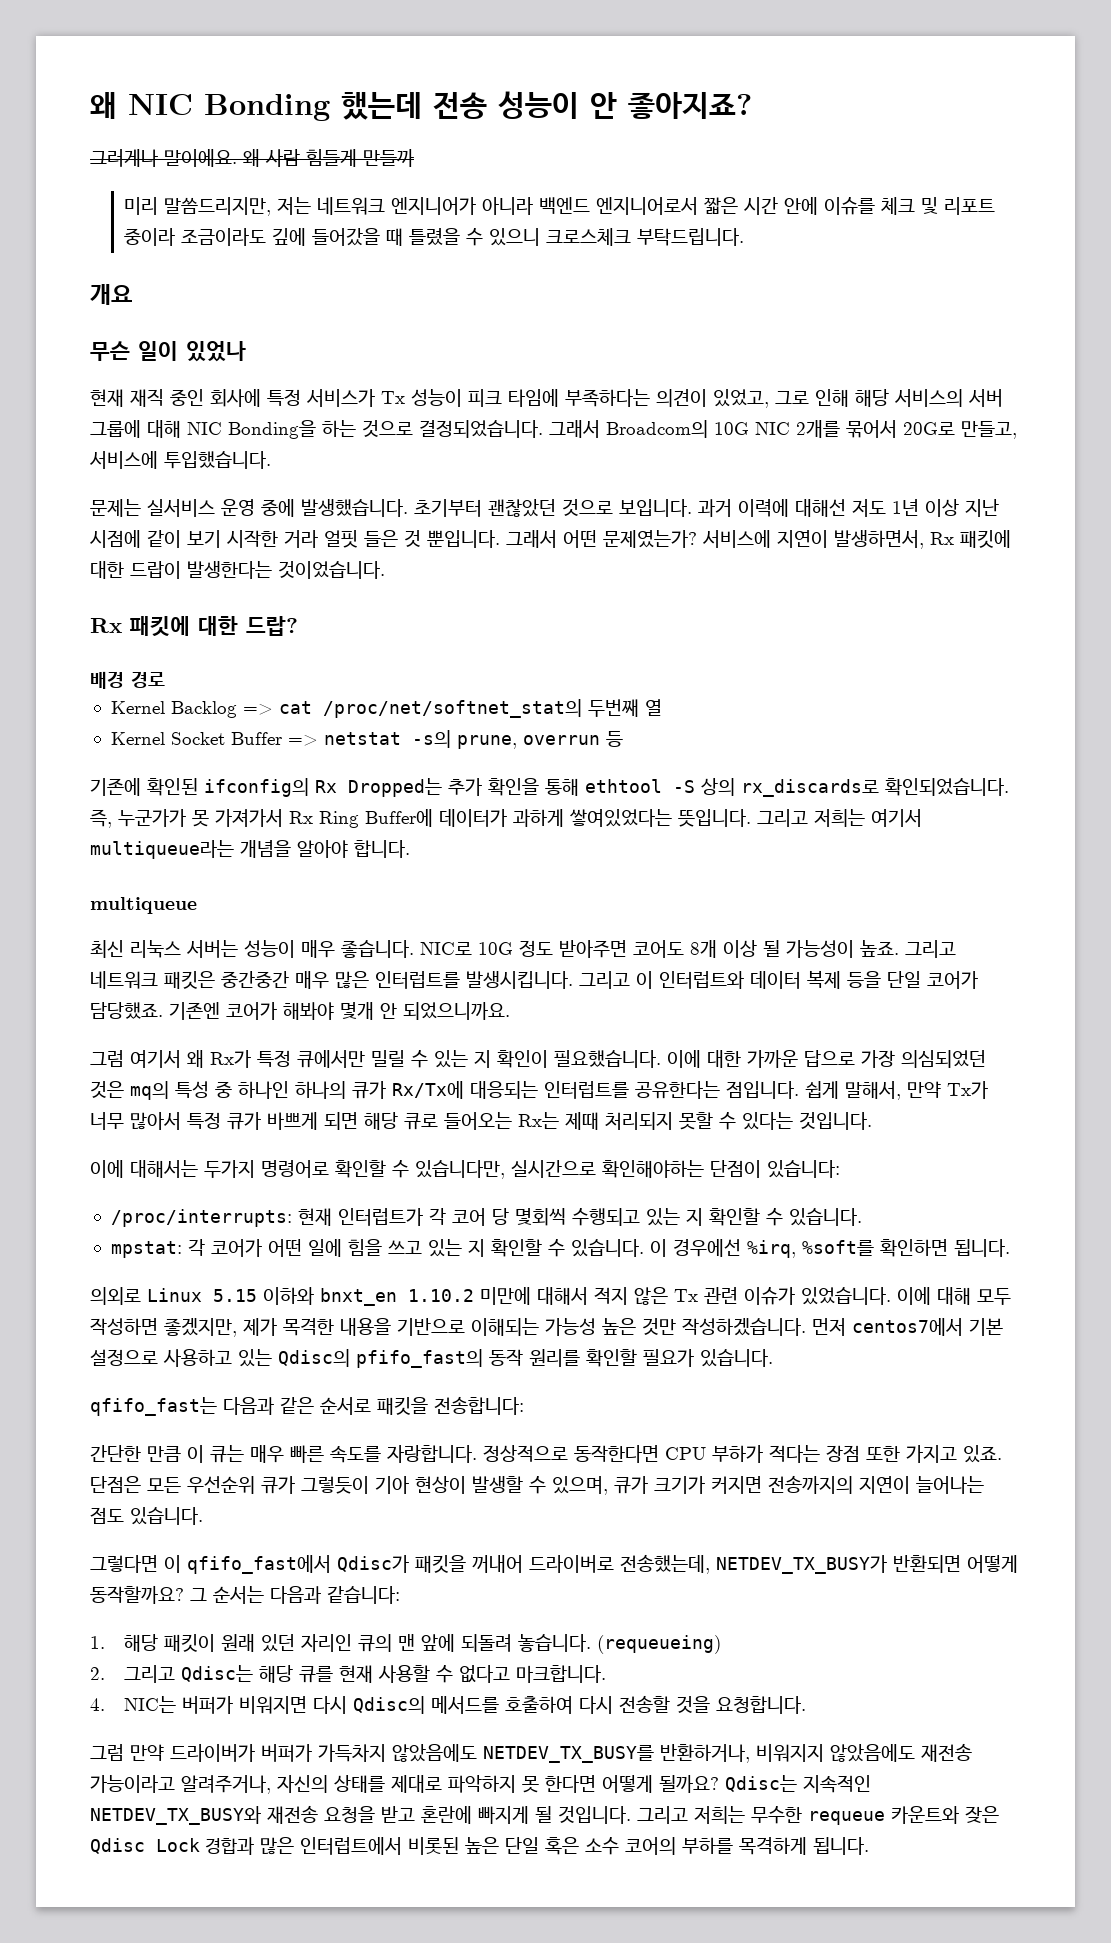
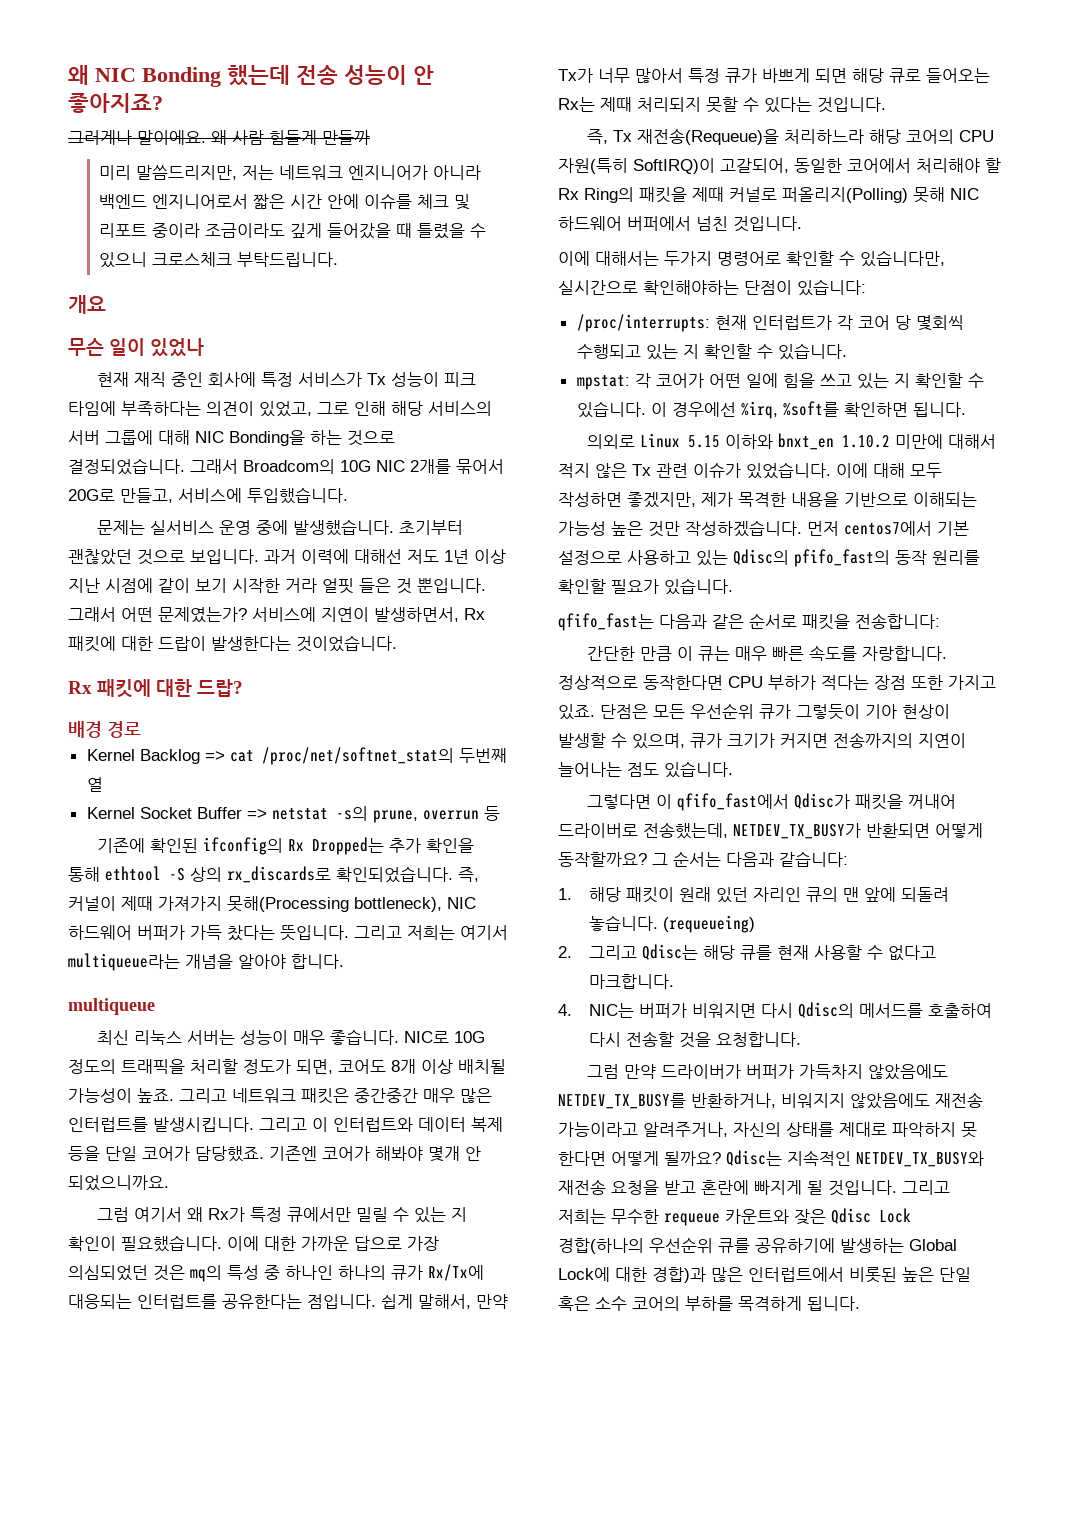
- 미리 말씀드리지만, 저는 네트워크 엔지니어가 아니라 백엔드 엔지니어로서 짧은 시간 안에 이슈를 체크 및 리포트 중이라 조금이라도 깊에 들어갔을 때 틀렸을 수 있으니 크로스체크 부탁드립니다.
+ 미리 말씀드리지만, 저는 네트워크 엔지니어가 아니라 백엔드 엔지니어로서 짧은 시간 안에 이슈를 체크 및 리포트 중이라 조금이라도 깊게 들어갔을 때 틀렸을 수 있으니 크로스체크 부탁드립니다.
- 즉, 누군가가 못 가져가서 Rx Ring Buffer에 데이터가 과하게 쌓여있었다는 뜻입니다.
+ 즉, 커널이 제때 가져가지 못해(Processing bottleneck), NIC 하드웨어 버퍼가 가득 찼다는 뜻입니다.
- NIC로 10G 정도 받아주면 코어도 8개 이상 될 가능성이 높죠.
+ NIC로 10G 정도의 트래픽을 처리할 정도가 되면, 코어도 8개 이상 배치될 가능성이 높죠.
+ 즉, Tx 재전송(Requeue)을 처리하느라 해당 코어의 CPU 자원(특히 SoftIRQ)이 고갈되어, 동일한 코어에서 처리해야 할 Rx Ring의 패킷을 제때 커널로 퍼올리지(Polling) 못해 NIC 하드웨어 버퍼에서 넘친 것입니다.
- 그리고 저희는 무수한 requeue 카운트와 잦은 Qdisc Lock 경합과 많은 인터럽트에서 비롯된 높은 단일 혹은 소수 코어의 부하를 목격하게 됩니다.
+ 그리고 저희는 무수한 requeue 카운트와 잦은 Qdisc Lock 경합(하나의 우선순위 큐를 공유하기에 발생하는 Global Lock에 대한 경합)과 많은 인터럽트에서 비롯된 높은 단일 혹은 소수 코어의 부하를 목격하게 됩니다.

